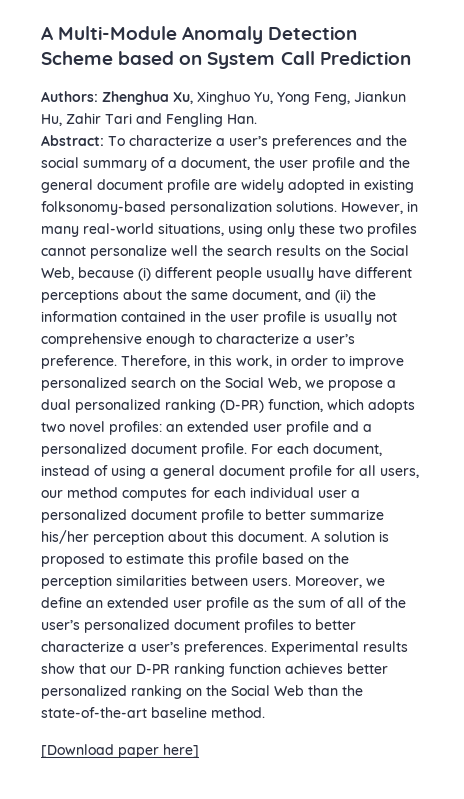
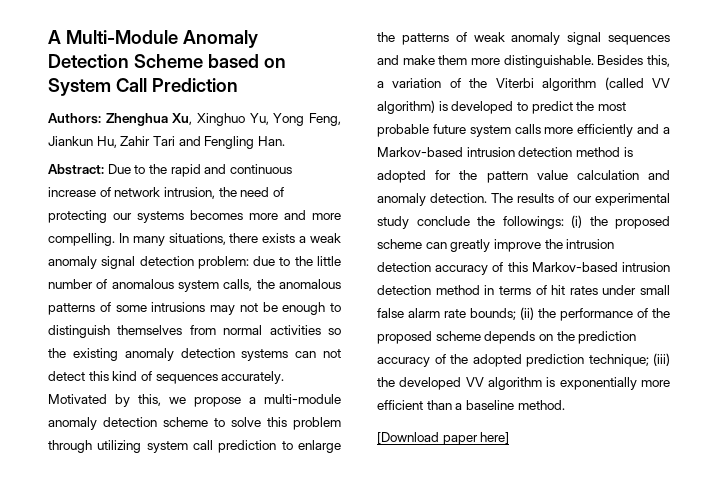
- Abstract: To characterize a user’s preferences and the social summary of a document, the user profile and the general document profile are widely adopted in existing folksonomy-based personalization solutions. However, in many real-world situations, using only these two profiles cannot personalize well the search results on the Social Web, because (i) different people usually have different perceptions about the same document, and (ii) the information contained in the user profile is usually not comprehensive enough to characterize a user’s preference. Therefore, in this work, in order to improve personalized search on the Social Web, we propose a dual personalized ranking (D-PR) function, which adopts two novel profiles: an extended user profile and a personalized document profile. For each document, instead of using a general document profile for all users, our method computes for each individual user a personalized document profile to better summarize his/her perception about this document. A solution is proposed to estimate this profile based on the perception similarities between users. Moreover, we define an extended user profile as the sum of all of the user’s personalized document profiles to better characterize a user’s preferences. Experimental results show that our D-PR ranking function achieves better personalized ranking on the Social Web than the state-of-the-art baseline method.
+ Abstract: Due to the rapid and continuous increase of network intrusion, the need of protecting our systems becomes more and more compelling. In many situations, there exists a weak anomaly signal detection problem: due to the little number of anomalous system calls, the anomalous patterns of some intrusions may not be enough to distinguish themselves from normal activities so the existing anomaly detection systems can not detect this kind of sequences accurately. Motivated by this, we propose a multi-module anomaly detection scheme to solve this problem through utilizing system call prediction to enlarge the patterns of weak anomaly signal sequences and make them more distinguishable. Besides this, a variation of the Viterbi algorithm (called VV algorithm) is developed to predict the most probable future system calls more efficiently and a Markov-based intrusion detection method is adopted for the pattern value calculation and anomaly detection. The results of our experimental study conclude the followings: (i) the proposed scheme can greatly improve the intrusion detection accuracy of this Markov-based intrusion detection method in terms of hit rates under small false alarm rate bounds; (ii) the performance of the proposed scheme depends on the prediction accuracy of the adopted prediction technique; (iii) the developed VV algorithm is exponentially more efficient than a baseline method.

